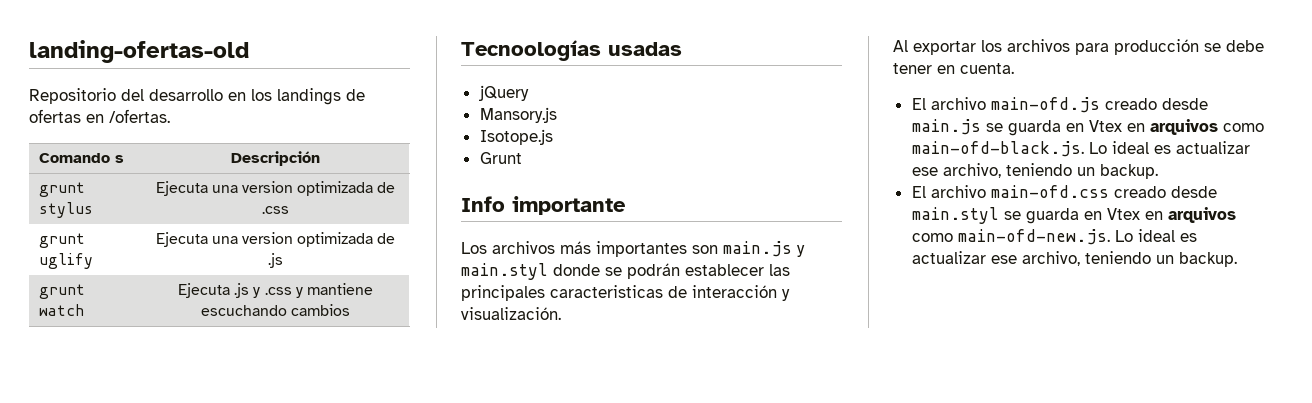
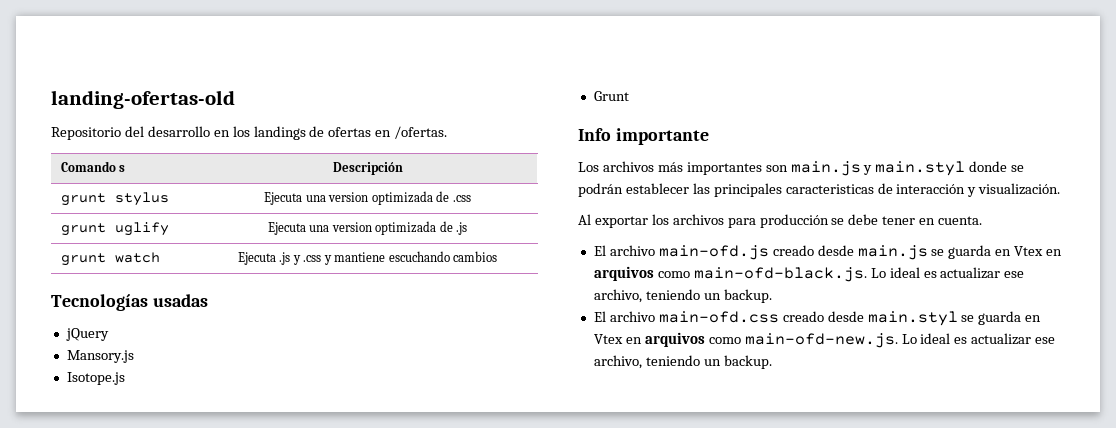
- Tecnoologías usadas
+ Tecnologías usadas

